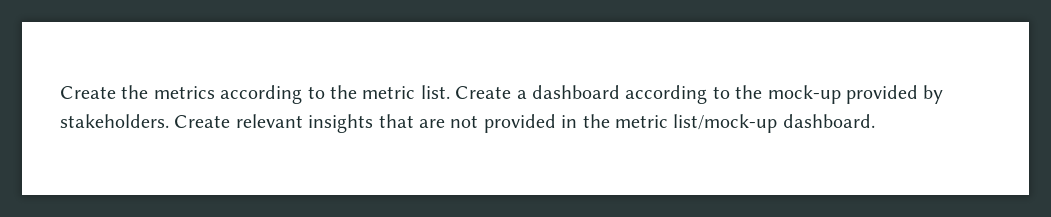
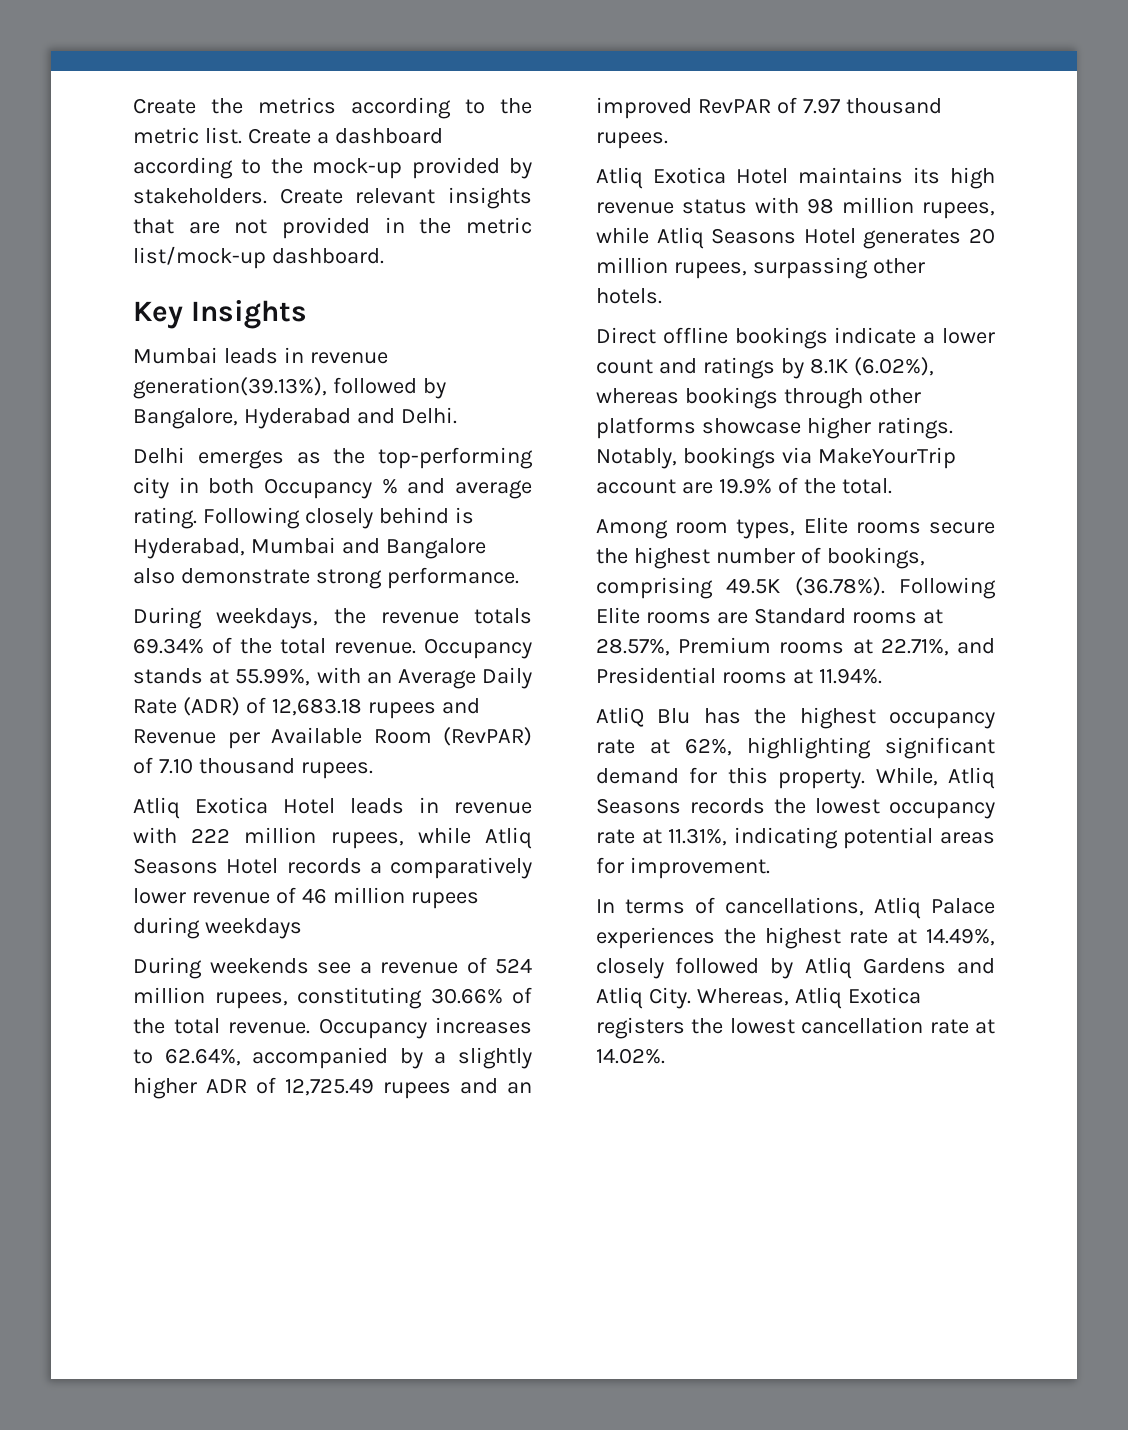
+ Key Insights
+ Mumbai leads in revenue generation(39.13%), followed by Bangalore, Hyderabad and Delhi.
+ Delhi emerges as the top-performing city in both Occupancy % and average rating. Following closely behind is Hyderabad, Mumbai and Bangalore also demonstrate strong performance.
+ During weekdays, the revenue totals 69.34% of the total revenue. Occupancy stands at 55.99%, with an Average Daily Rate (ADR) of 12,683.18 rupees and Revenue per Available Room (RevPAR) of 7.10 thousand rupees.
+ Atliq Exotica Hotel leads in revenue with 222 million rupees, while Atliq Seasons Hotel records a comparatively lower revenue of 46 million rupees during weekdays
+ During weekends see a revenue of 524 million rupees, constituting 30.66% of the total revenue. Occupancy increases to 62.64%, accompanied by a slightly higher ADR of 12,725.49 rupees and an improved RevPAR of 7.97 thousand rupees.
+ Atliq Exotica Hotel maintains its high revenue status with 98 million rupees, while Atliq Seasons Hotel generates 20 million rupees, surpassing other hotels.
+ Direct offline bookings indicate a lower count and ratings by 8.1K (6.02%), whereas bookings through other platforms showcase higher ratings. Notably, bookings via MakeYourTrip account are 19.9% of the total.
+ Among room types, Elite rooms secure the highest number of bookings, comprising 49.5K (36.78%). Following Elite rooms are Standard rooms at 28.57%, Premium rooms at 22.71%, and Presidential rooms at 11.94%.
+ AtliQ Blu has the highest occupancy rate at 62%, highlighting significant demand for this property. While, Atliq Seasons records the lowest occupancy rate at 11.31%, indicating potential areas for improvement.
+ In terms of cancellations, Atliq Palace experiences the highest rate at 14.49%, closely followed by Atliq Gardens and Atliq City. Whereas, Atliq Exotica registers the lowest cancellation rate at 14.02%.

